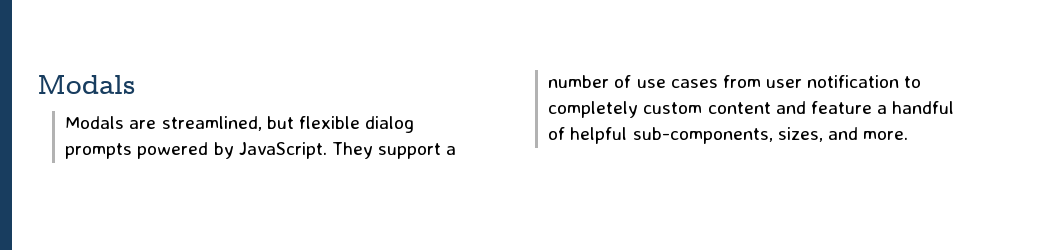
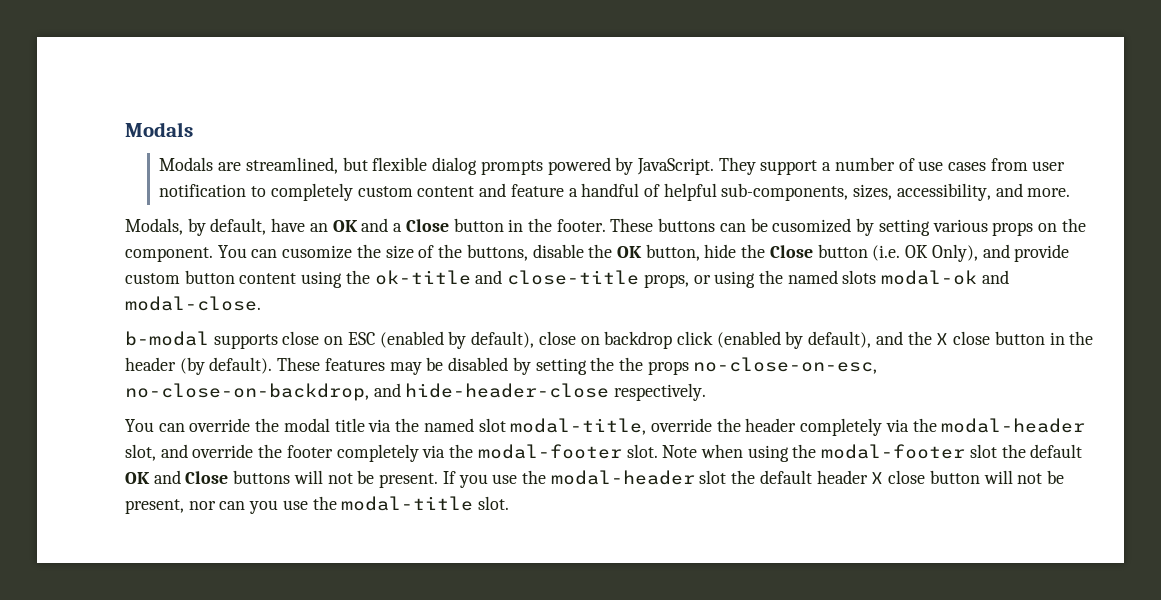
- They support a number of use cases from user notification to completely custom content and feature a handful of helpful sub-components, sizes, and more.
+ They support a number of use cases from user notification to completely custom content and feature a handful of helpful sub-components, sizes, accessibility, and more.
+ Modals, by default, have an OK and a Close button in the footer. These buttons can be cusomized by setting various props on the component. You can cusomize the size of the buttons, disable the OK button, hide the Close button (i.e. OK Only), and provide custom button content using the ok-title and close-title props, or using the named slots modal-ok and modal-close.
+ b-modal supports close on ESC (enabled by default), close on backdrop click (enabled by default), and the X close button in the header (by default). These features may be disabled by setting the the props no-close-on-esc, no-close-on-backdrop, and hide-header-close respectively.
+ You can override the modal title via the named slot modal-title, override the header completely via the modal-header slot, and override the footer completely via the modal-footer slot. Note when using the modal-footer slot the default OK and Close buttons will not be present. If you use the modal-header slot the default header X close button will not be present, nor can you use the modal-title slot.

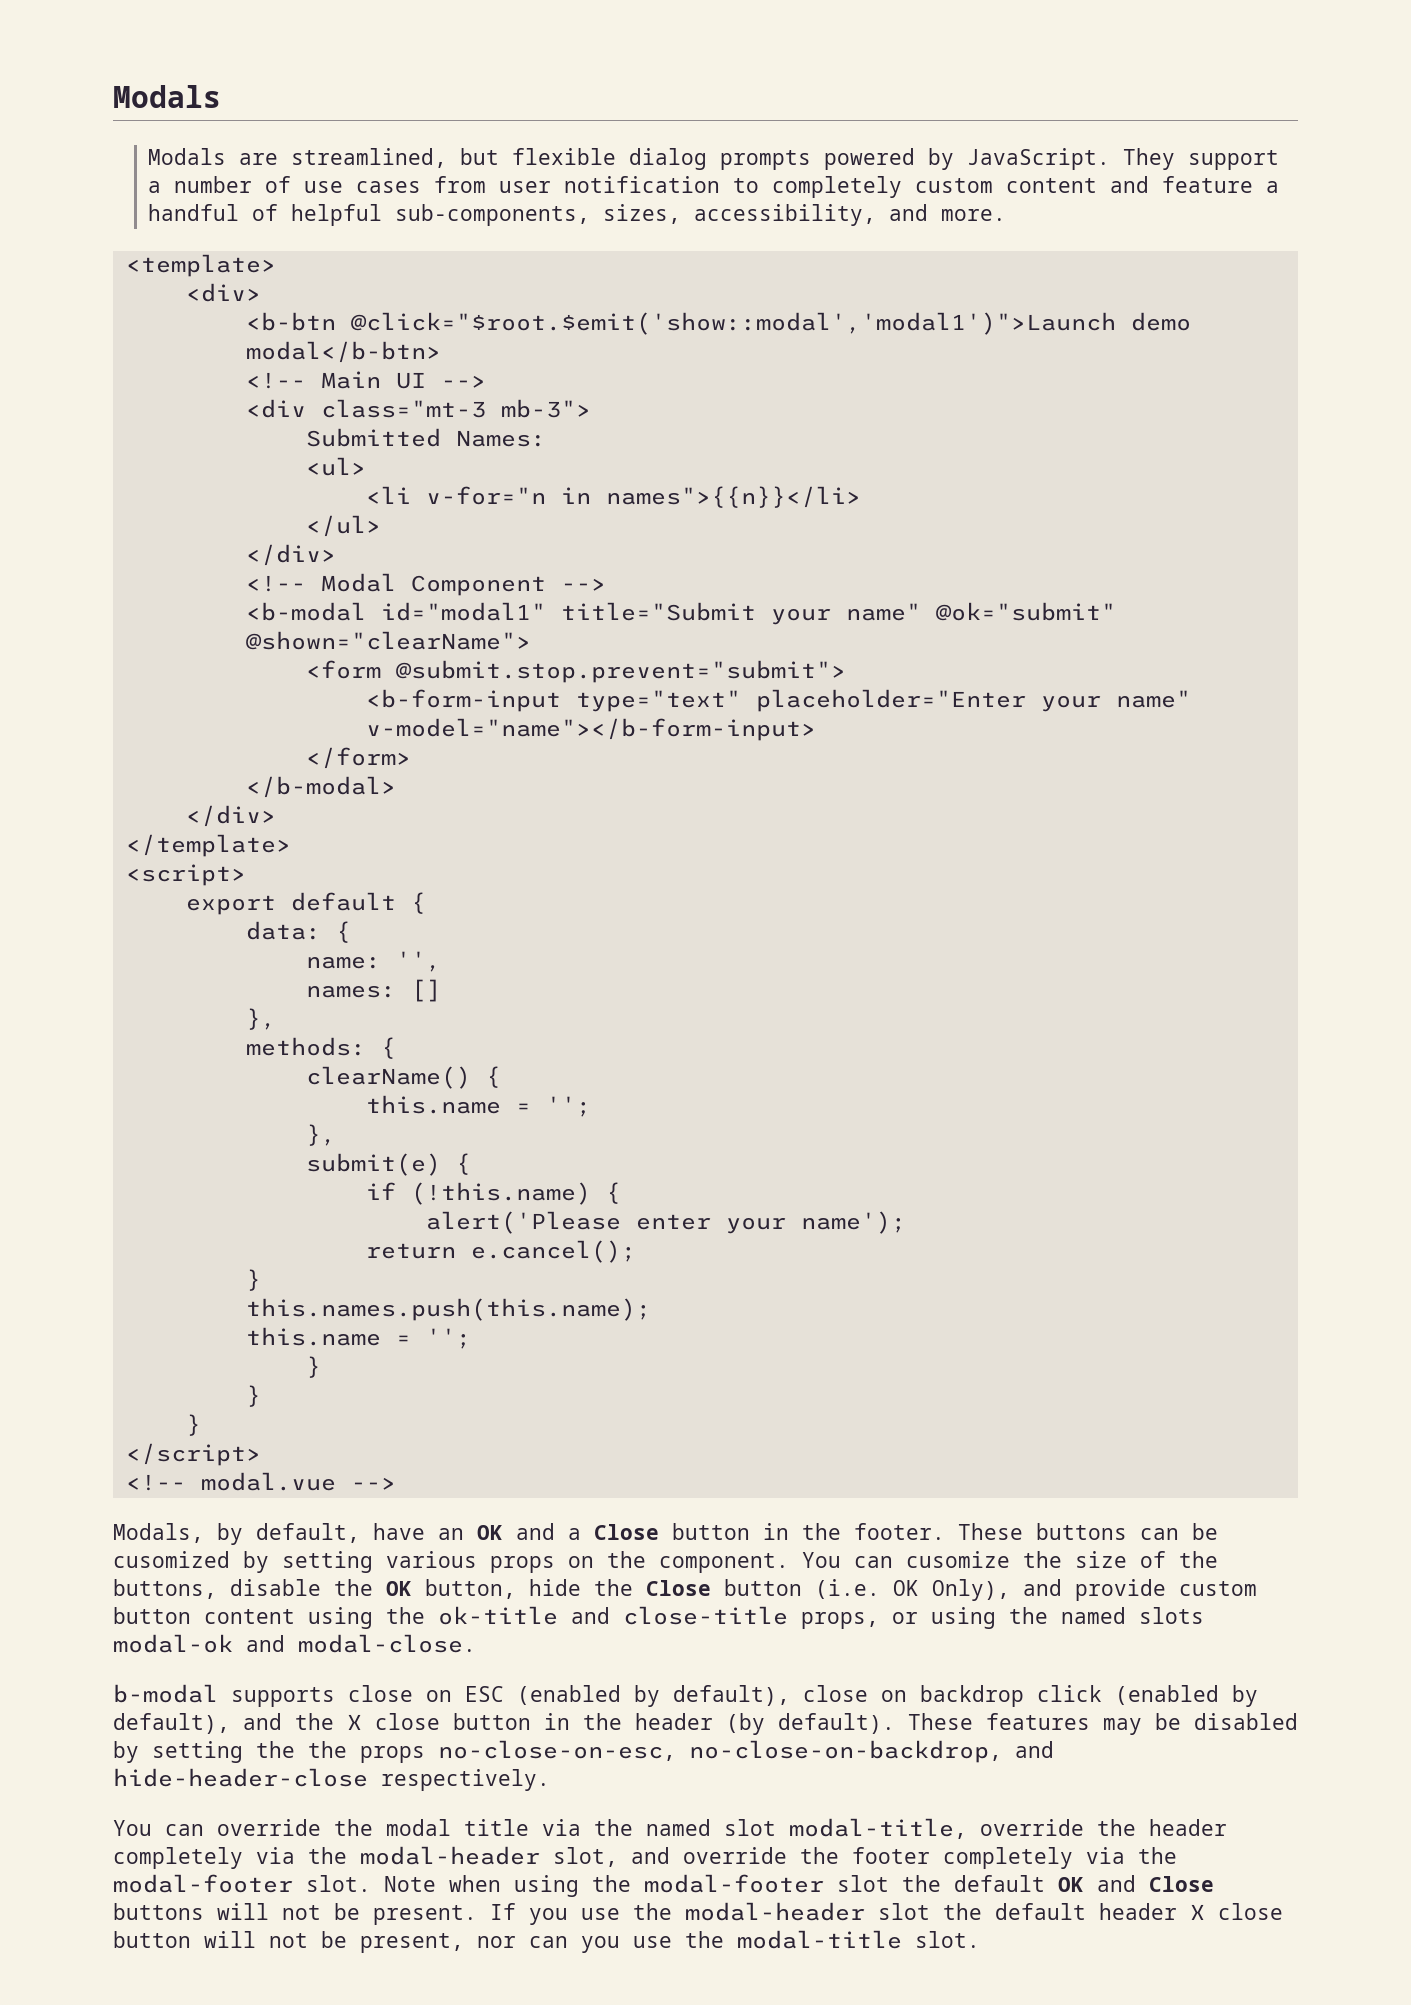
+ <template>
+ <div>
+ <b-btn @click="$root.$emit('show::modal','modal1')">Launch demo modal</b-btn>
+ <!-- Main UI -->
+ <div class="mt-3 mb-3">
+ Submitted Names:
+ <ul>
+ <li v-for="n in names">{{n}}</li>
+ </ul>
+ </div>
+ <!-- Modal Component -->
+ <b-modal id="modal1" title="Submit your name" @ok="submit" @shown="clearName">
+ <form @submit.stop.prevent="submit">
+ <b-form-input type="text" placeholder="Enter your name" v-model="name"></b-form-input>
+ </form>
+ </b-modal>
+ </div>
+ </template>
+ <script>
+ export default {
+ data: {
+ name: '',
+ names: []
+ },
+ methods: {
+ clearName() {
+ this.name = '';
+ },
+ submit(e) {
+ if (!this.name) {
+ alert('Please enter your name');
+ return e.cancel();
+ }
+ this.names.push(this.name);
+ this.name = '';
+ }
+ }
+ }
+ </script>
+ <!-- modal.vue -->

